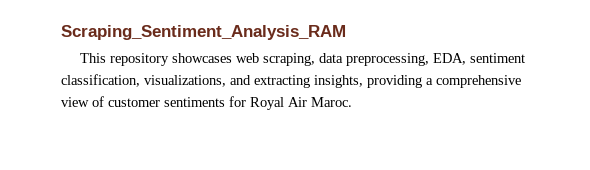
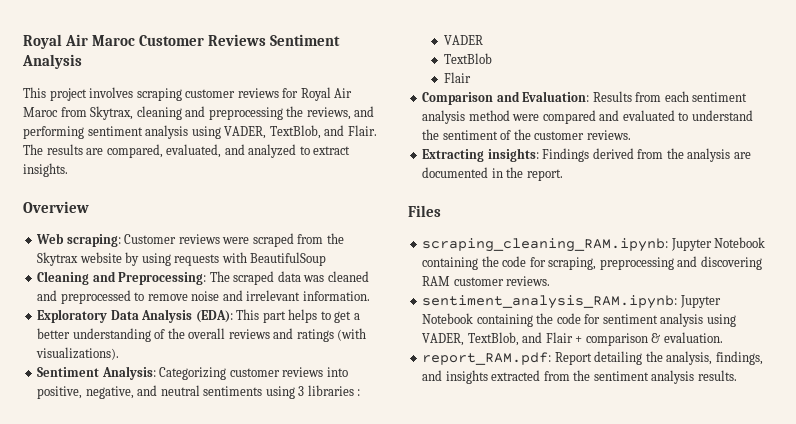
- Scraping_Sentiment_Analysis_RAM
- This repository showcases web scraping, data preprocessing, EDA, sentiment classification, visualizations, and extracting insights, providing a comprehensive view of customer sentiments for Royal Air Maroc.
+ Royal Air Maroc Customer Reviews Sentiment Analysis
+ This project involves scraping customer reviews for Royal Air Maroc from Skytrax, cleaning and preprocessing the reviews, and performing sentiment analysis using VADER, TextBlob, and Flair. The results are compared, evaluated, and analyzed to extract insights.
+ Overview
+ Web scraping: Customer reviews were scraped from the Skytrax website by using requests with BeautifulSoup
+ Cleaning and Preprocessing: The scraped data was cleaned and preprocessed to remove noise and irrelevant information.
+ Exploratory Data Analysis (EDA): This part helps to get a better understanding of the overall reviews and ratings (with visualizations).
+ Sentiment Analysis: Categorizing customer reviews into positive, negative, and neutral sentiments using 3 libraries :
+ VADER
+ TextBlob
+ Flair
+ Comparison and Evaluation: Results from each sentiment analysis method were compared and evaluated to understand the sentiment of the customer reviews.
+ Extracting insights: Findings derived from the analysis are documented in the report.
+ Files
+ scraping_cleaning_RAM.ipynb: Jupyter Notebook containing the code for scraping, preprocessing and discovering RAM customer reviews.
+ sentiment_analysis_RAM.ipynb: Jupyter Notebook containing the code for sentiment analysis using VADER, TextBlob, and Flair + comparison & evaluation.
+ report_RAM.pdf: Report detailing the analysis, findings, and insights extracted from the sentiment analysis results.

